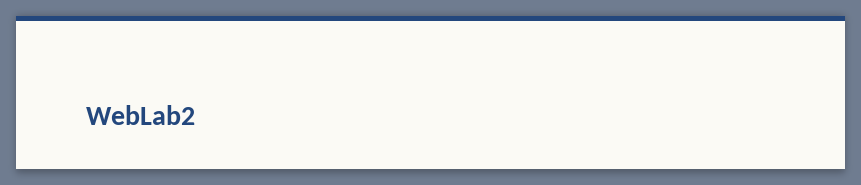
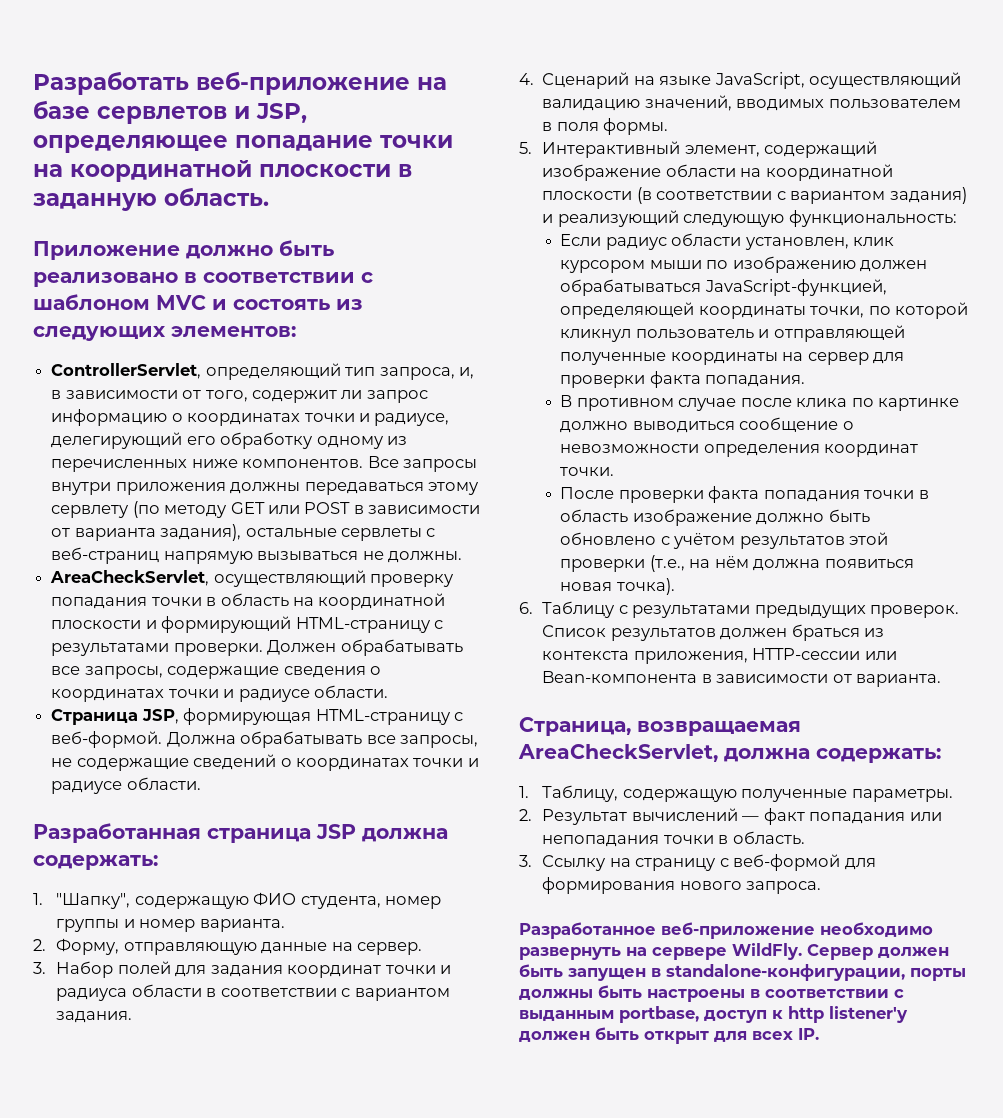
- WebLab2
+ Разработать веб-приложение на базе сервлетов и JSP, определяющее попадание точки на координатной плоскости в заданную область.
+ Приложение должно быть реализовано в соответствии с шаблоном MVC и состоять из следующих элементов:
+ ControllerServlet, определяющий тип запроса, и, в зависимости от того, содержит ли запрос информацию о координатах точки и радиусе, делегирующий его обработку одному из перечисленных ниже компонентов. Все запросы внутри приложения должны передаваться этому сервлету (по методу GET или POST в зависимости от варианта задания), остальные сервлеты с веб-страниц напрямую вызываться не должны.
+ AreaCheckServlet, осуществляющий проверку попадания точки в область на координатной плоскости и формирующий HTML-страницу с результатами проверки. Должен обрабатывать все запросы, содержащие сведения о координатах точки и радиусе области.
+ Страница JSP, формирующая HTML-страницу с веб-формой. Должна обрабатывать все запросы, не содержащие сведений о координатах точки и радиусе области.
+ Разработанная страница JSP должна содержать:
+ 1. "Шапку", содержащую ФИО студента, номер группы и номер варианта.
+ 2. Форму, отправляющую данные на сервер.
+ 3. Набор полей для задания координат точки и радиуса области в соответствии с вариантом задания.
+ 4. Сценарий на языке JavaScript, осуществляющий валидацию значений, вводимых пользователем в поля формы.
+ 5. Интерактивный элемент, содержащий изображение области на координатной плоскости (в соответствии с вариантом задания) и реализующий следующую функциональность:
+ Если радиус области установлен, клик курсором мыши по изображению должен обрабатываться JavaScript-функцией, определяющей координаты точки, по которой кликнул пользователь и отправляющей полученные координаты на сервер для проверки факта попадания.
+ В противном случае после клика по картинке должно выводиться сообщение о невозможности определения координат точки.
+ После проверки факта попадания точки в область изображение должно быть обновлено с учётом результатов этой проверки (т.е., на нём должна появиться новая точка).
+ 6. Таблицу с результатами предыдущих проверок. Список результатов должен браться из контекста приложения, HTTP-сессии или Bean-компонента в зависимости от варианта.
+ Страница, возвращаемая AreaCheckServlet, должна содержать:
+ 1. Таблицу, содержащую полученные параметры.
+ 2. Результат вычислений — факт попадания или непопадания точки в область.
+ 3. Ссылку на страницу с веб-формой для формирования нового запроса.
+ Разработанное веб-приложение необходимо развернуть на сервере WildFly. Сервер должен быть запущен в standalone-конфигурации, порты должны быть настроены в соответствии с выданным portbase, доступ к http listener'у должен быть открыт для всех IP.

